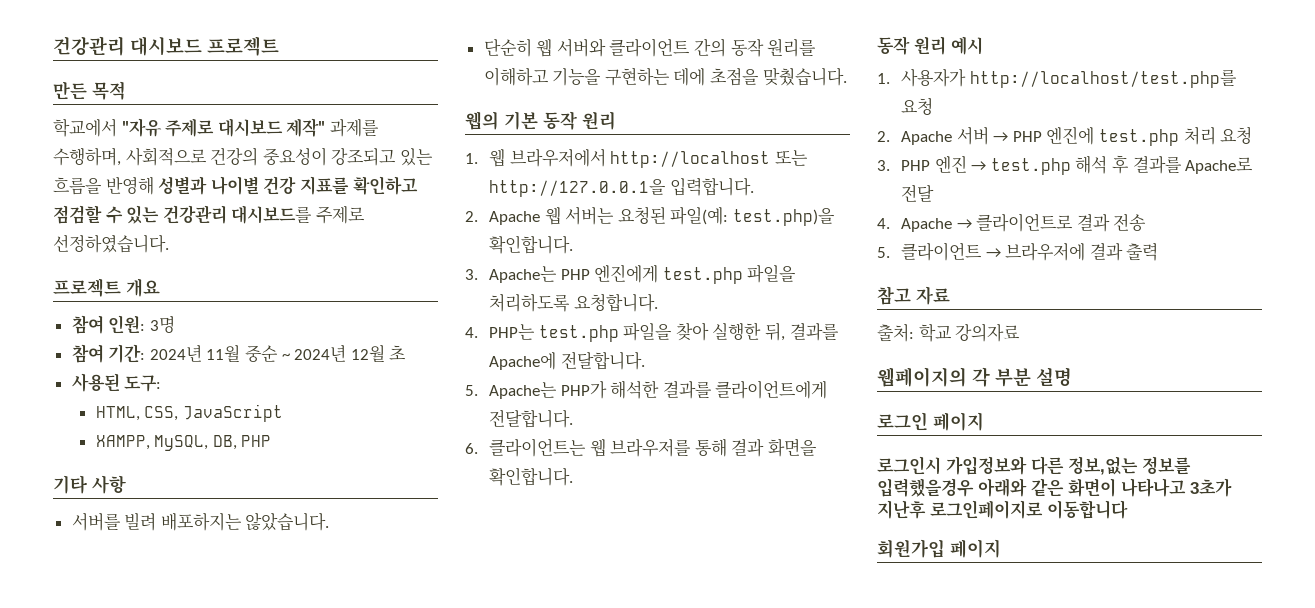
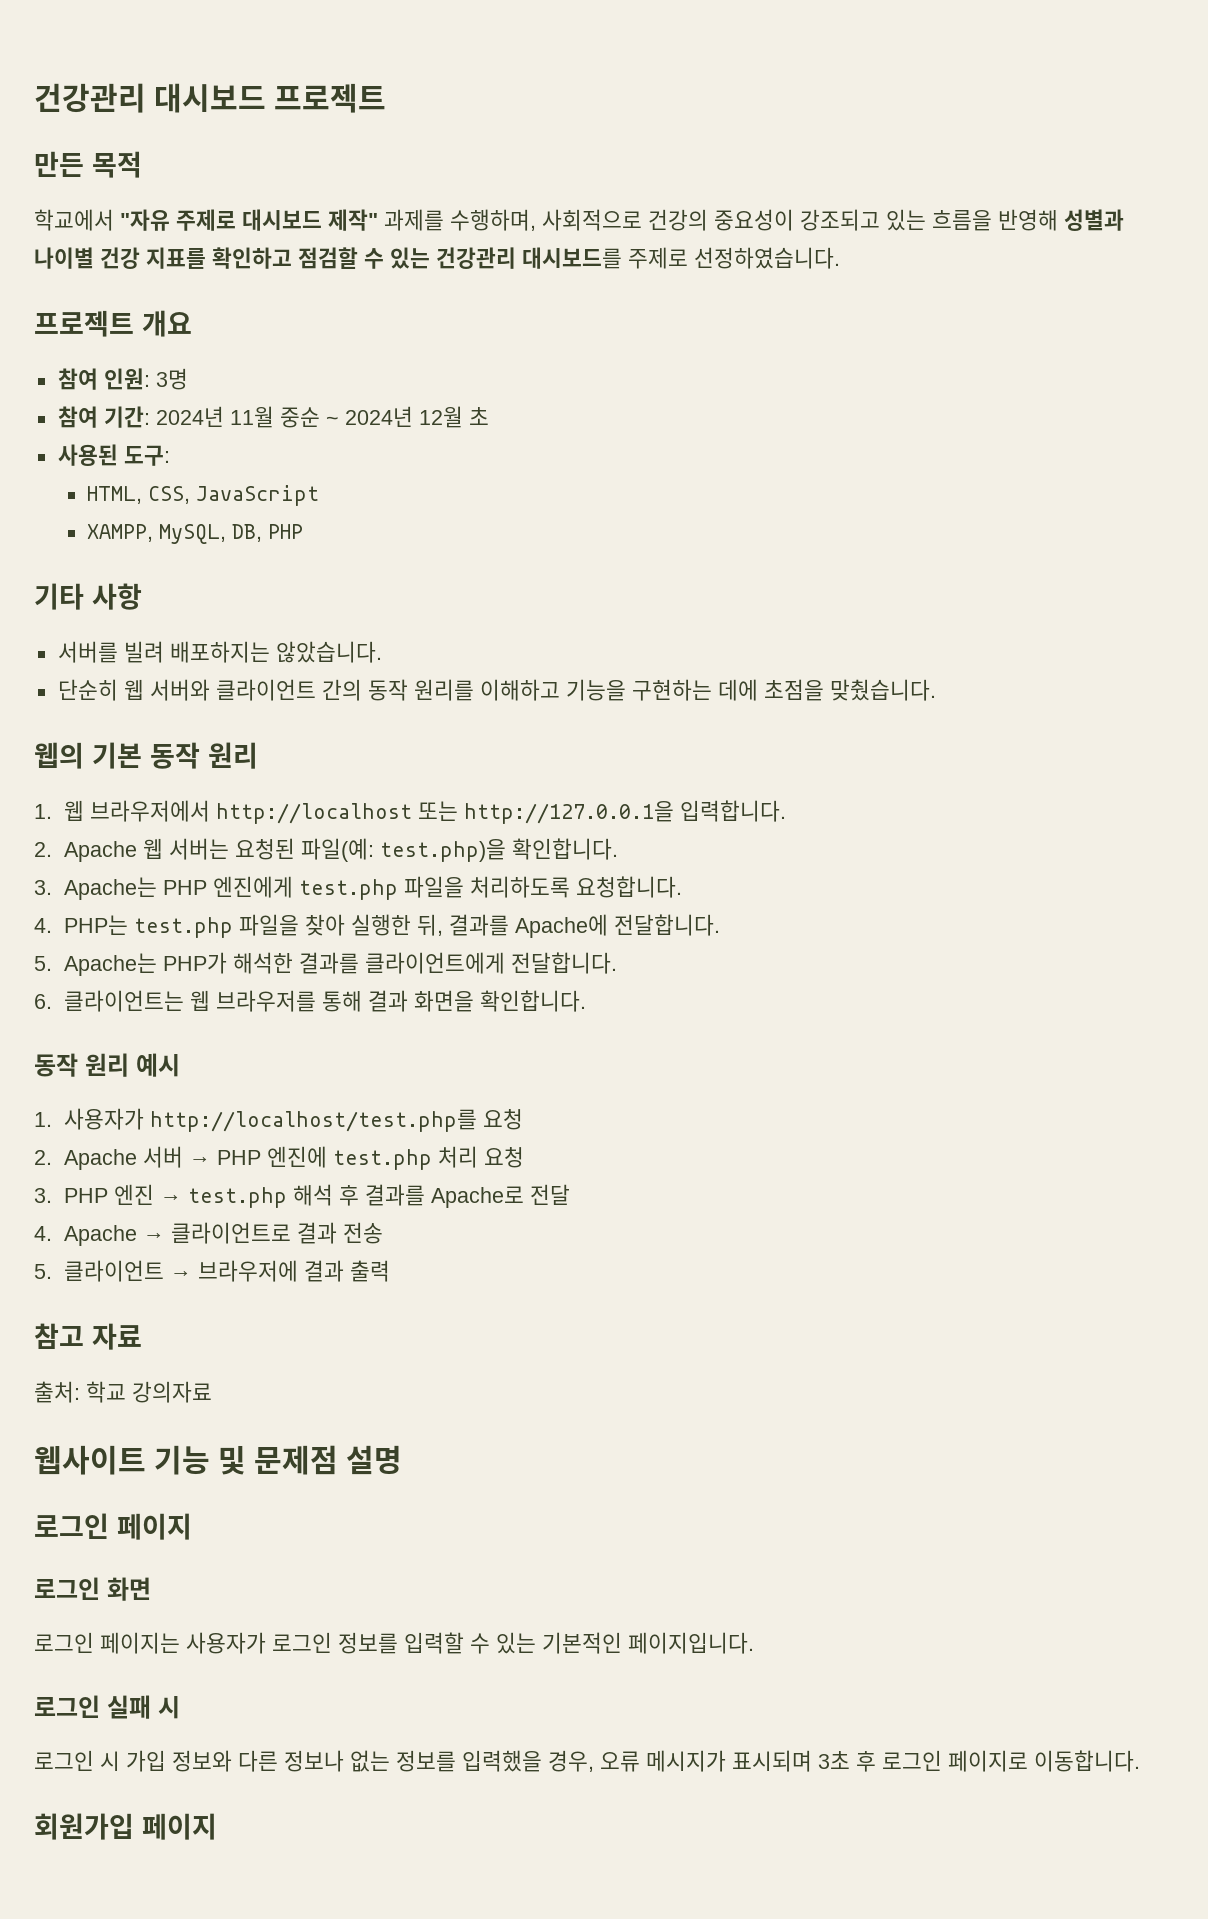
- 웹페이지의 각 부분 설명
+ 웹사이트 기능 및 문제점 설명
- 로그인시 가입정보와 다른 정보,없는 정보를 입력했을경우 아래와 같은 화면이 나타나고 3초가 지난후 로그인페이지로 이동합니다
+ 로그인 화면
+ 로그인 페이지는 사용자가 로그인 정보를 입력할 수 있는 기본적인 페이지입니다.
+ 로그인 실패 시
+ 로그인 시 가입 정보와 다른 정보나 없는 정보를 입력했을 경우, 오류 메시지가 표시되며 3초 후 로그인 페이지로 이동합니다.

